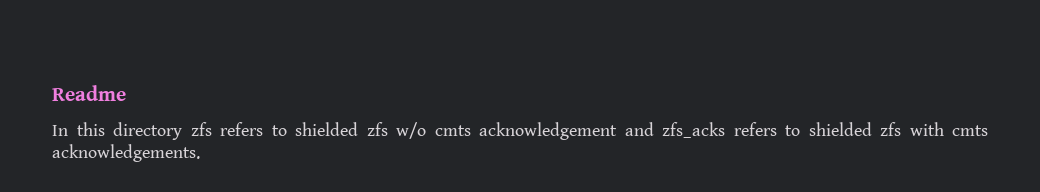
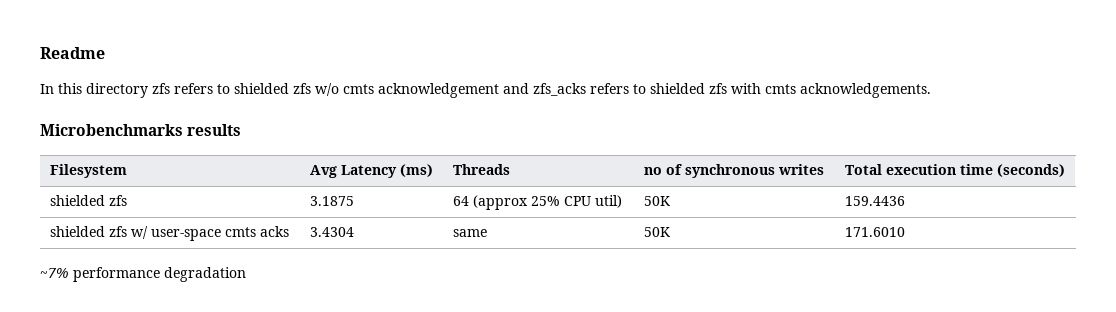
+ Microbenchmarks results
+ Filesystem | Avg Latency (ms) | Threads | no of synchronous writes | Total execution time (seconds)
+ shielded zfs | 3.1875 | 64 (approx 25% CPU util) | 50K | 159.4436
+ shielded zfs w/ user-space cmts acks | 3.4304 | same | 50K | 171.6010
+ ~7% performance degradation

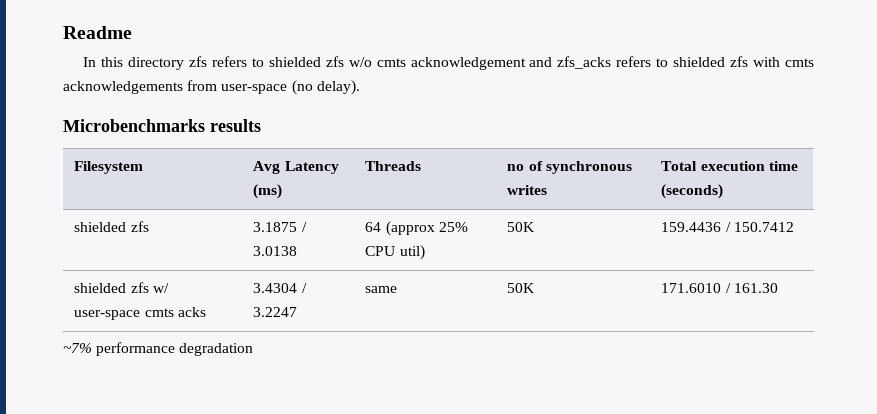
- In this directory zfs refers to shielded zfs w/o cmts acknowledgement and zfs_acks refers to shielded zfs with cmts acknowledgements.
+ In this directory zfs refers to shielded zfs w/o cmts acknowledgement and zfs_acks refers to shielded zfs with cmts acknowledgements from user-space (no delay).
- shielded zfs | 3.1875 | 64 (approx 25% CPU util) | 50K | 159.4436
+ shielded zfs | 3.1875 / 3.0138 | 64 (approx 25% CPU util) | 50K | 159.4436 / 150.7412
- shielded zfs w/ user-space cmts acks | 3.4304 | same | 50K | 171.6010
+ shielded zfs w/ user-space cmts acks | 3.4304 / 3.2247 | same | 50K | 171.6010 / 161.30

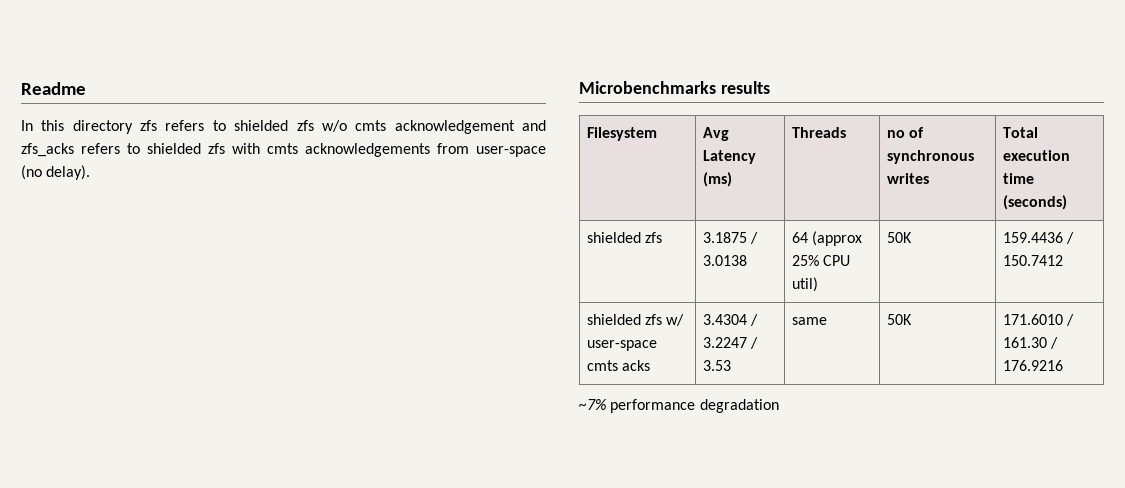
- shielded zfs w/ user-space cmts acks | 3.4304 / 3.2247 | same | 50K | 171.6010 / 161.30
+ shielded zfs w/ user-space cmts acks | 3.4304 / 3.2247 / 3.53 | same | 50K | 171.6010 / 161.30 / 176.9216

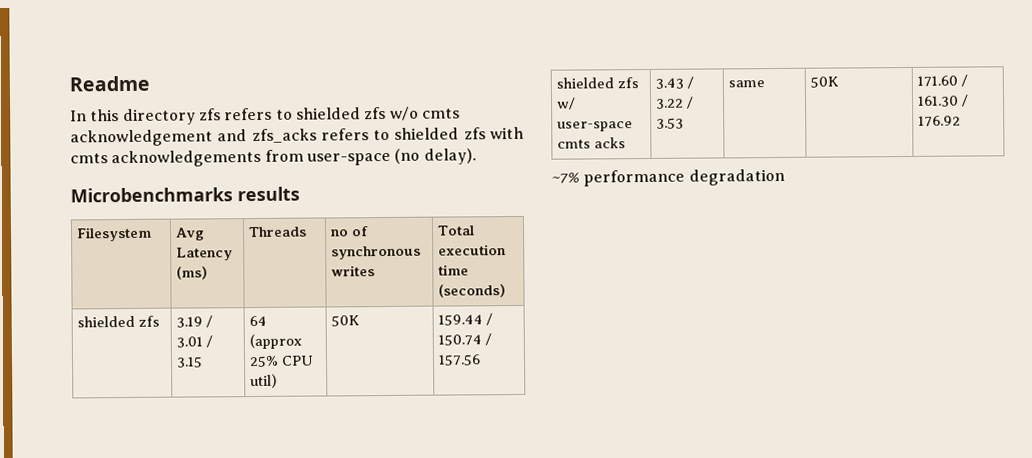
- shielded zfs | 3.1875 / 3.0138 | 64 (approx 25% CPU util) | 50K | 159.4436 / 150.7412
+ shielded zfs | 3.19 / 3.01 / 3.15 | 64 (approx 25% CPU util) | 50K | 159.44 / 150.74 / 157.56
- shielded zfs w/ user-space cmts acks | 3.4304 / 3.2247 / 3.53 | same | 50K | 171.6010 / 161.30 / 176.9216
+ shielded zfs w/ user-space cmts acks | 3.43 / 3.22 / 3.53 | same | 50K | 171.60 / 161.30 / 176.92

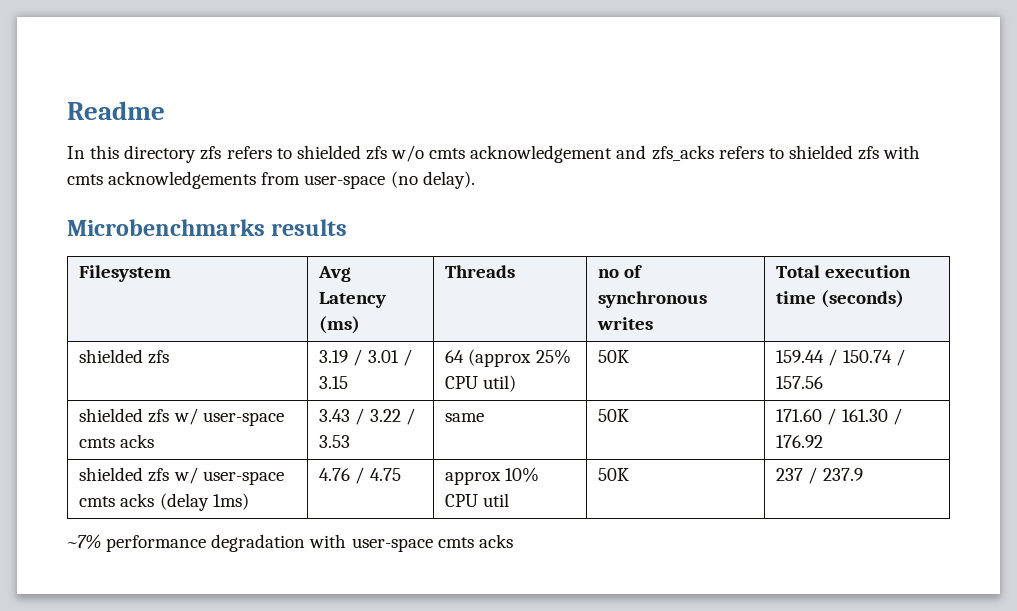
+ shielded zfs w/ user-space cmts acks (delay 1ms) | 4.76 / 4.75 | approx 10% CPU util | 50K | 237 / 237.9
- ~7% performance degradation
+ ~7% performance degradation with user-space cmts acks

